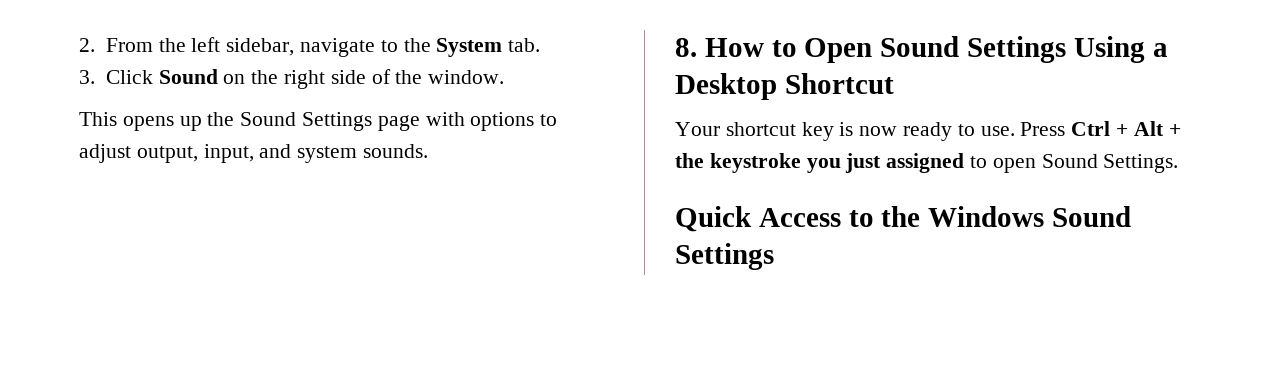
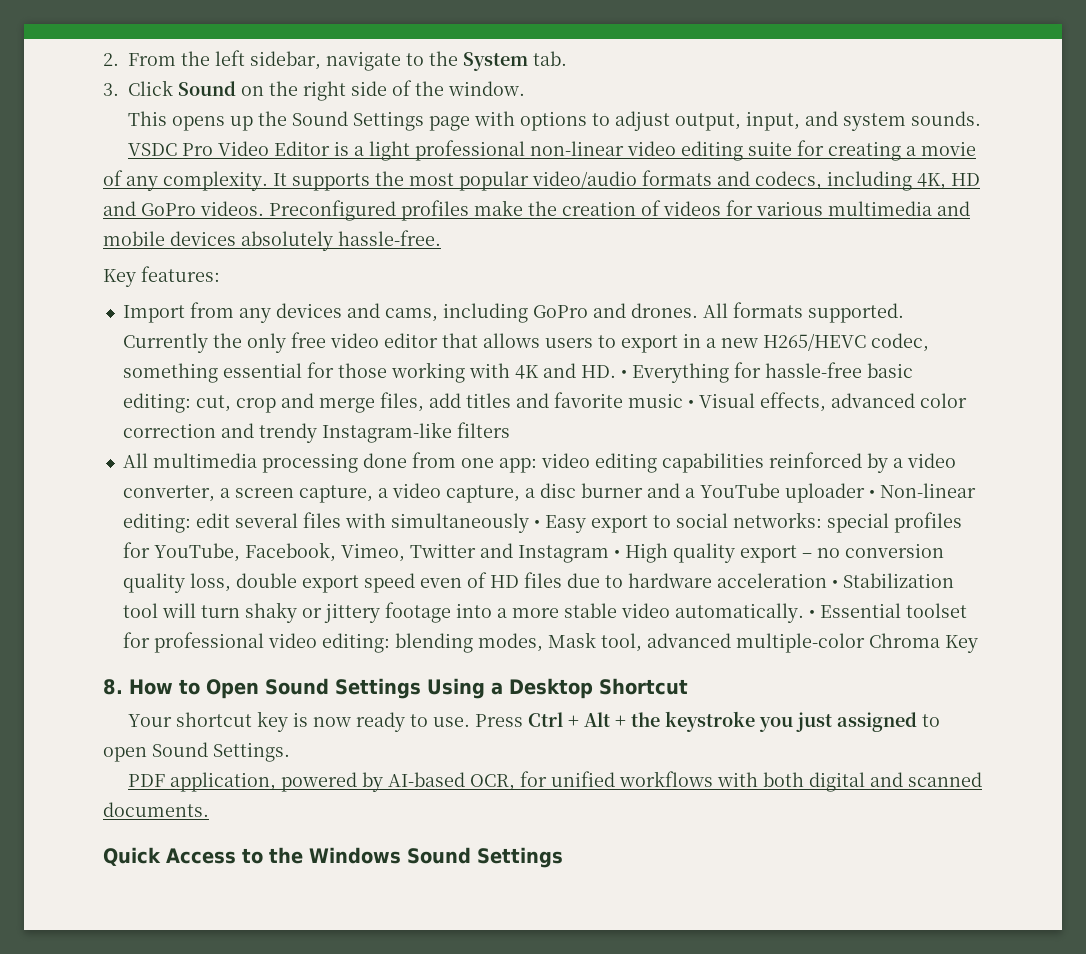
+ VSDC Pro Video Editor is a light professional non-linear video editing suite for creating a movie of any complexity. It supports the most popular video/audio formats and codecs, including 4K, HD and GoPro videos. Preconfigured profiles make the creation of videos for various multimedia and mobile devices absolutely hassle-free.
+ Key features:
+ Import from any devices and cams, including GoPro and drones. All formats supported. Сurrently the only free video editor that allows users to export in a new H265/HEVC codec, something essential for those working with 4K and HD. • Everything for hassle-free basic editing: cut, crop and merge files, add titles and favorite music • Visual effects, advanced color correction and trendy Instagram-like filters
+ All multimedia processing done from one app: video editing capabilities reinforced by a video converter, a screen capture, a video capture, a disc burner and a YouTube uploader • Non-linear editing: edit several files with simultaneously • Easy export to social networks: special profiles for YouTube, Facebook, Vimeo, Twitter and Instagram • High quality export – no conversion quality loss, double export speed even of HD files due to hardware acceleration • Stabilization tool will turn shaky or jittery footage into a more stable video automatically. • Essential toolset for professional video editing: blending modes, Mask tool, advanced multiple-color Chroma Key
+ PDF application, powered by AI-based OCR, for unified workflows with both digital and scanned documents.

